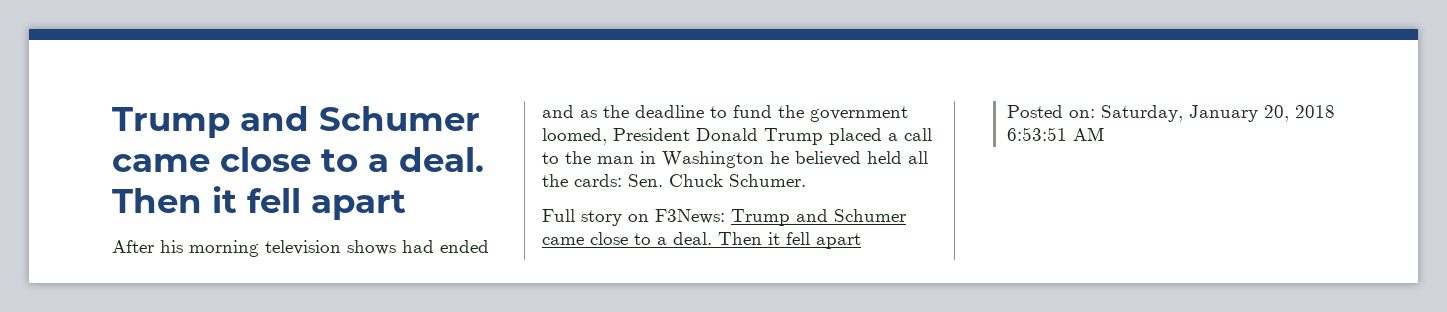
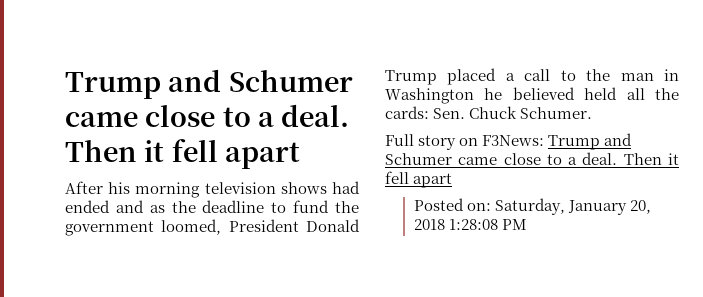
- Posted on: Saturday, January 20, 2018 6:53:51 AM
+ Posted on: Saturday, January 20, 2018 1:28:08 PM

